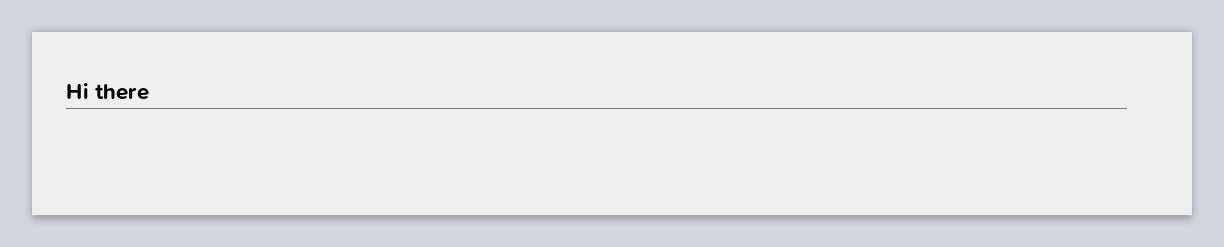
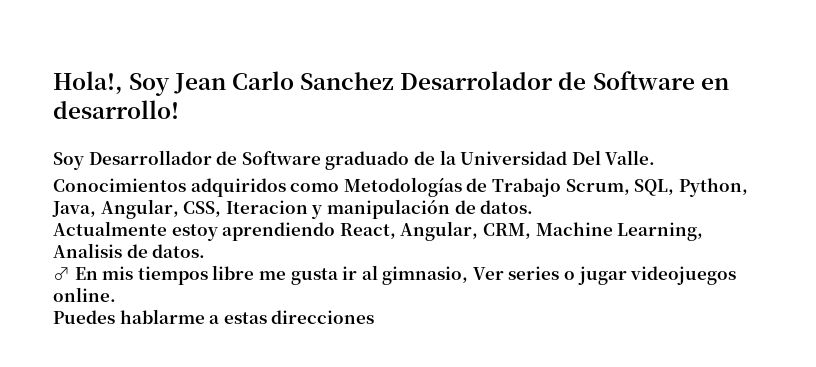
- Hi there
+ Hola!, Soy Jean Carlo Sanchez Desarrolador de Software en desarrollo!
+ Soy Desarrollador de Software graduado de la Universidad Del Valle.
+ Conocimientos adquiridos como Metodologías de Trabajo Scrum, SQL, Python, Java, Angular, CSS, Iteracion y manipulación de datos.
+ Actualmente estoy aprendiendo React, Angular, CRM, Machine Learning, Analisis de datos.
+ ♂ En mis tiempos libre me gusta ir al gimnasio, Ver series o jugar videojuegos online.
+ Puedes hablarme a estas direcciones

